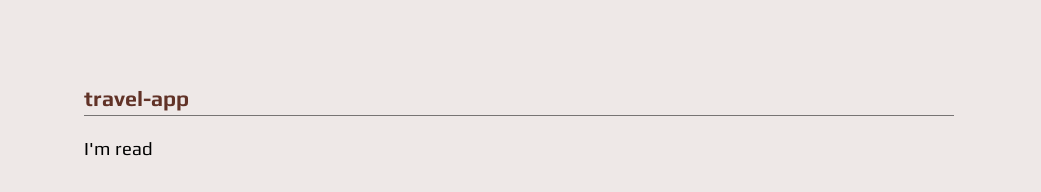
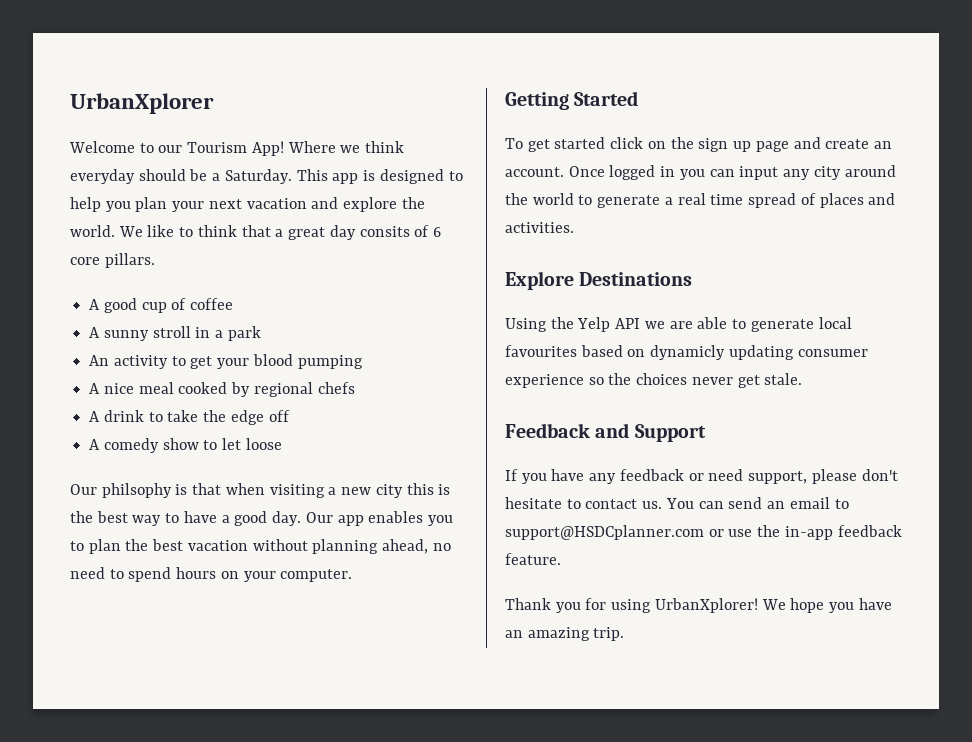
- travel-app
- I'm read
+ UrbanXplorer
+ Welcome to our Tourism App! Where we think everyday should be a Saturday. This app is designed to help you plan your next vacation and explore the world. We like to think that a great day consits of 6 core pillars.
+ A good cup of coffee
+ A sunny stroll in a park
+ An activity to get your blood pumping
+ A nice meal cooked by regional chefs
+ A drink to take the edge off
+ A comedy show to let loose
+ Our philsophy is that when visiting a new city this is the best way to have a good day. Our app enables you to plan the best vacation without planning ahead, no need to spend hours on your computer.
+ Getting Started
+ To get started click on the sign up page and create an account. Once logged in you can input any city around the world to generate a real time spread of places and activities.
+ Explore Destinations
+ Using the Yelp API we are able to generate local favourites based on dynamicly updating consumer experience so the choices never get stale.
+ Feedback and Support
+ If you have any feedback or need support, please don't hesitate to contact us. You can send an email to support@HSDCplanner.com or use the in-app feedback feature.
+ Thank you for using UrbanXplorer! We hope you have an amazing trip.

